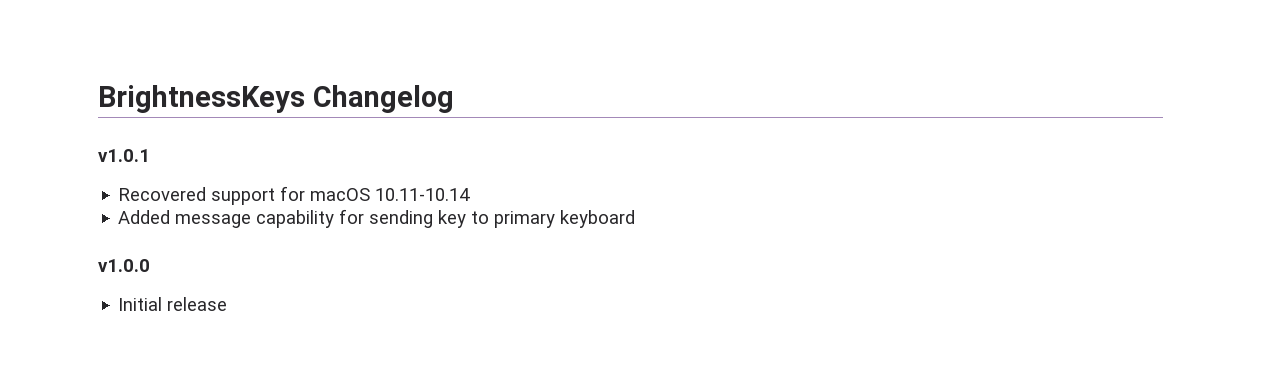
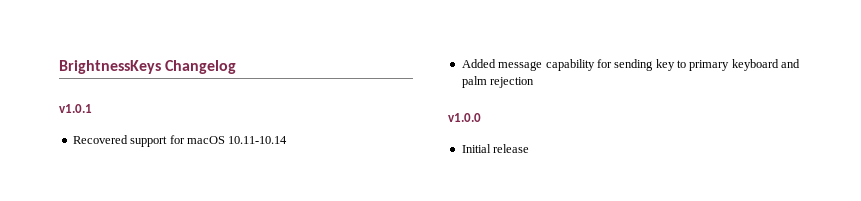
- Added message capability for sending key to primary keyboard
+ Added message capability for sending key to primary keyboard and palm rejection

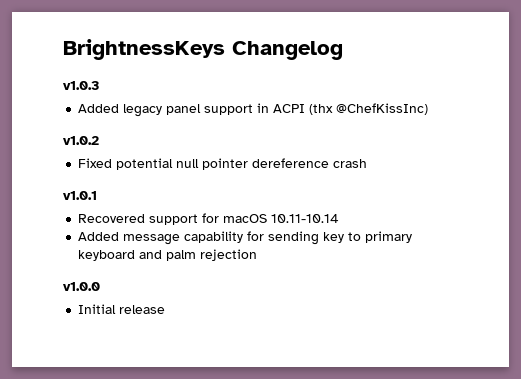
+ v1.0.3
+ Added legacy panel support in ACPI (thx @ChefKissInc)
+ v1.0.2
+ Fixed potential null pointer dereference crash

